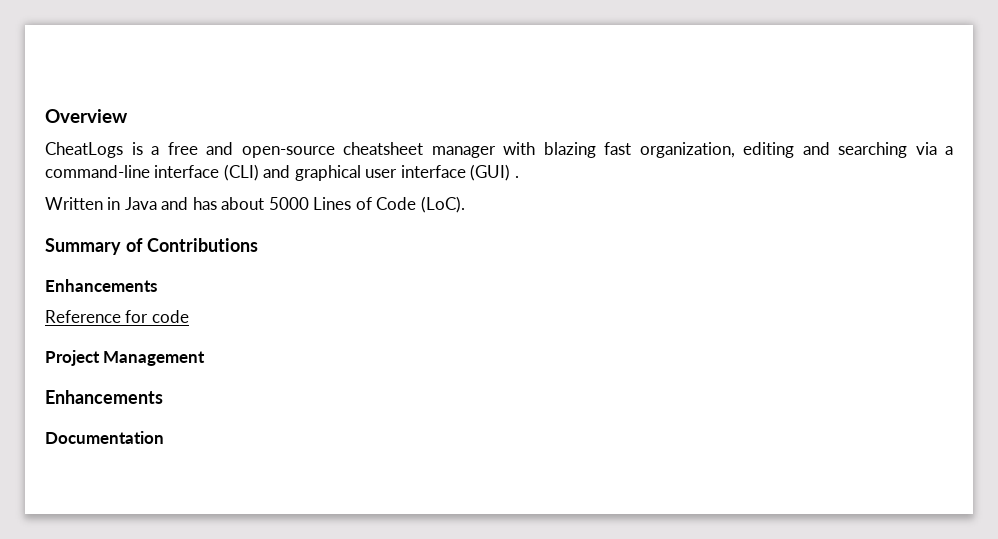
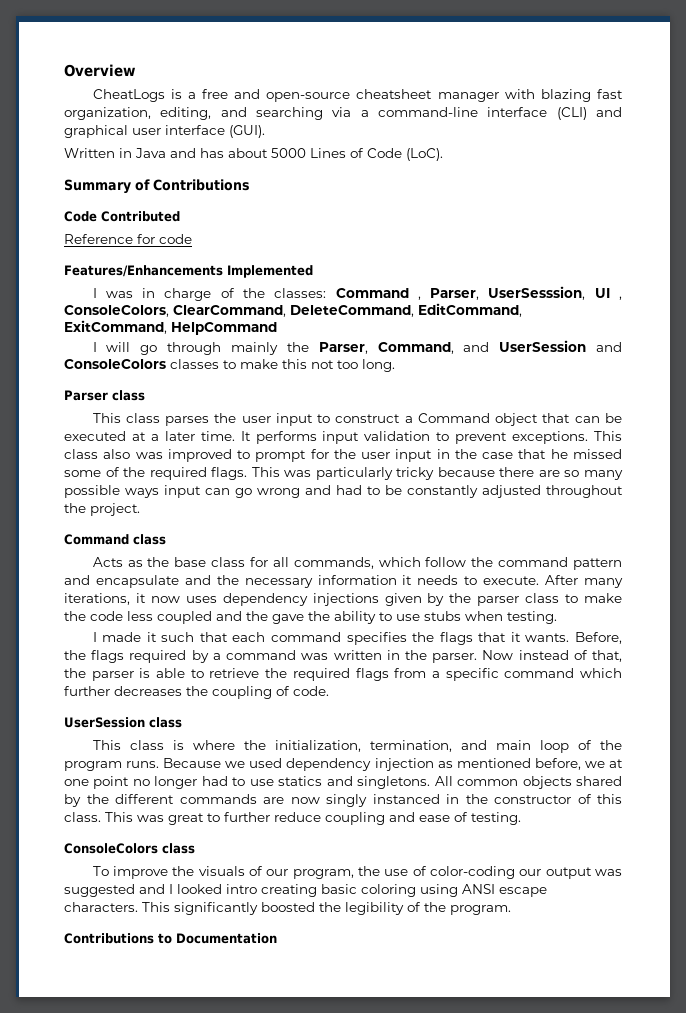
- CheatLogs is a free and open-source cheatsheet manager with blazing fast organization, editing and searching via a command-line interface (CLI) and graphical user interface (GUI) .
+ CheatLogs is a free and open-source cheatsheet manager with blazing fast organization, editing, and searching via a command-line interface (CLI) and graphical user interface (GUI).
  Summary of Contributions
- Enhancements
+ Code Contributed
- Project Management
- Enhancements
- Documentation
+ Features/Enhancements Implemented
+ I was in charge of the classes: Command , Parser, UserSesssion, UI , ConsoleColors, ClearCommand, DeleteCommand, EditCommand, ExitCommand, HelpCommand
+ I will go through mainly the Parser, Command, and UserSession and ConsoleColors classes to make this not too long.
+ Parser class
+ This class parses the user input to construct a Command object that can be executed at a later time. It performs input validation to prevent exceptions. This class also was improved to prompt for the user input in the case that he missed some of the required flags. This was particularly tricky because there are so many possible ways input can go wrong and had to be constantly adjusted throughout the project.
+ Command class
+ Acts as the base class for all commands, which follow the command pattern and encapsulate and the necessary information it needs to execute. After many iterations, it now uses dependency injections given by the parser class to make the code less coupled and the gave the ability to use stubs when testing.
+ I made it such that each command specifies the flags that it wants. Before, the flags required by a command was written in the parser. Now instead of that, the parser is able to retrieve the required flags from a specific command which further decreases the coupling of code.
+ UserSession class
+ This class is where the initialization, termination, and main loop of the program runs. Because we used dependency injection as mentioned before, we at one point no longer had to use statics and singletons. All common objects shared by the different commands are now singly instanced in the constructor of this class. This was great to further reduce coupling and ease of testing.
+ ConsoleColors class
+ To improve the visuals of our program, the use of color-coding our output was suggested and I looked intro creating basic coloring using ANSI escape characters. This significantly boosted the legibility of the program.
+ Contributions to Documentation

